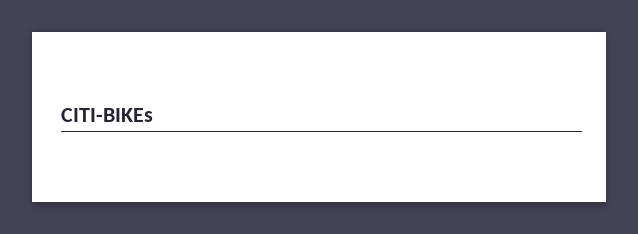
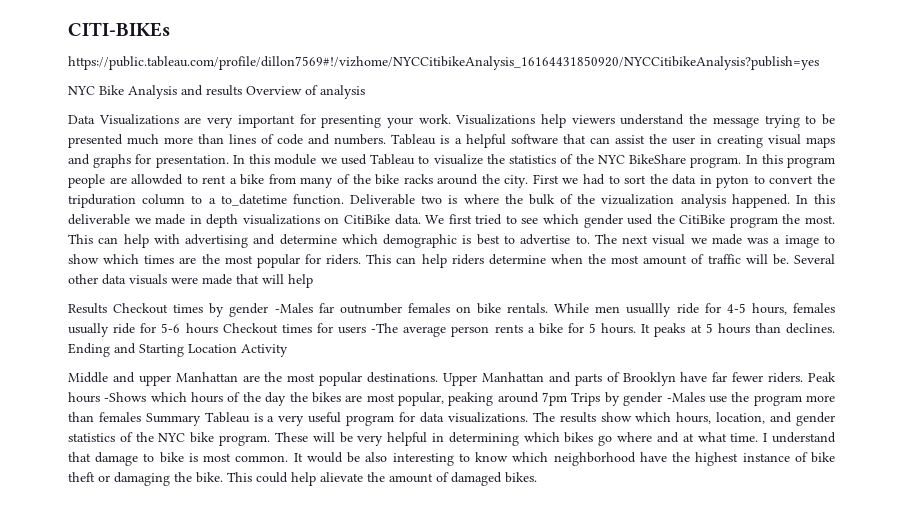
+ https://public.tableau.com/profile/dillon7569#!/vizhome/NYCCitibikeAnalysis_16164431850920/NYCCitibikeAnalysis?publish=yes
+ NYC Bike Analysis and results Overview of analysis
+ Data Visualizations are very important for presenting your work. Visualizations help viewers understand the message trying to be presented much more than lines of code and numbers. Tableau is a helpful software that can assist the user in creating visual maps and graphs for presentation. In this module we used Tableau to visualize the statistics of the NYC BikeShare program. In this program people are allowded to rent a bike from many of the bike racks around the city. First we had to sort the data in pyton to convert the tripduration column to a to_datetime function. Deliverable two is where the bulk of the vizualization analysis happened. In this deliverable we made in depth visualizations on CitiBike data. We first tried to see which gender used the CitiBike program the most. This can help with advertising and determine which demographic is best to advertise to. The next visual we made was a image to show which times are the most popular for riders. This can help riders determine when the most amount of traffic will be. Several other data visuals were made that will help
+ Results Checkout times by gender -Males far outnumber females on bike rentals. While men usuallly ride for 4-5 hours, females usually ride for 5-6 hours Checkout times for users -The average person rents a bike for 5 hours. It peaks at 5 hours than declines. Ending and Starting Location Activity
+ Middle and upper Manhattan are the most popular destinations. Upper Manhattan and parts of Brooklyn have far fewer riders. Peak hours -Shows which hours of the day the bikes are most popular, peaking around 7pm Trips by gender -Males use the program more than females Summary Tableau is a very useful program for data visualizations. The results show which hours, location, and gender statistics of the NYC bike program. These will be very helpful in determining which bikes go where and at what time. I understand that damage to bike is most common. It would be also interesting to know which neighborhood have the highest instance of bike theft or damaging the bike. This could help alievate the amount of damaged bikes.

